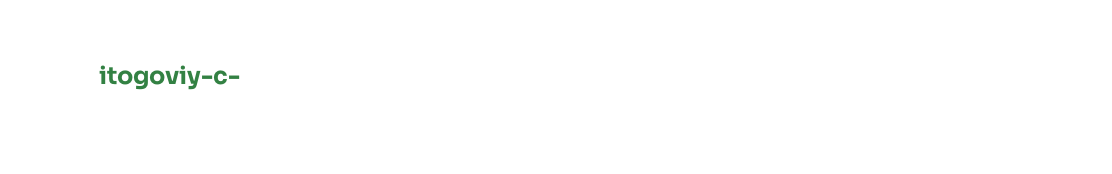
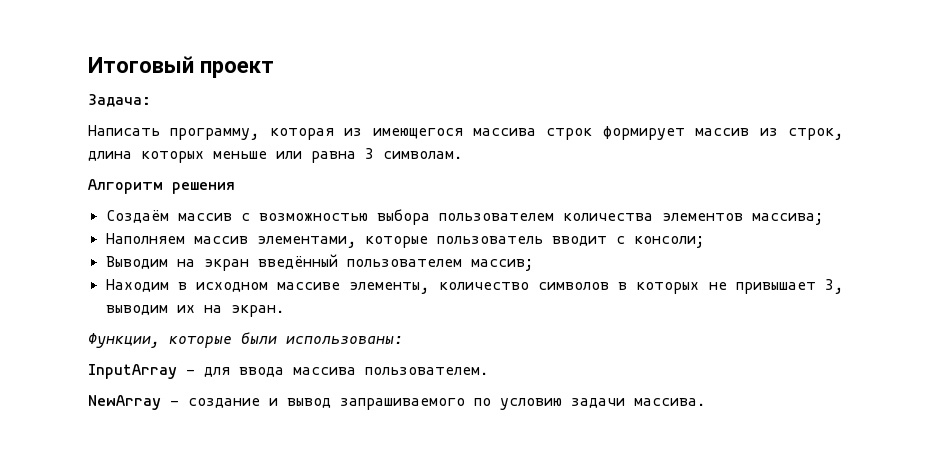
- itogoviy-c-
+ Итоговый проект
+ Задача:
+ Написать программу, которая из имеющегося массива строк формирует массив из строк, длина которых меньше или равна 3 символам.
+ Алгоритм решения
+ Создаём массив с возможностью выбора пользователем количества элементов массива;
+ Наполняем массив элементами, которые пользователь вводит с консоли;
+ Выводим на экран введённый пользователем массив;
+ Находим в исходном массиве элементы, количество символов в которых не привышает 3, выводим их на экран.
+ Функции, которые были использованы:
+ InputArray - для ввода массива пользователем.
+ NewArray - создание и вывод запрашиваемого по условию задачи массива.

